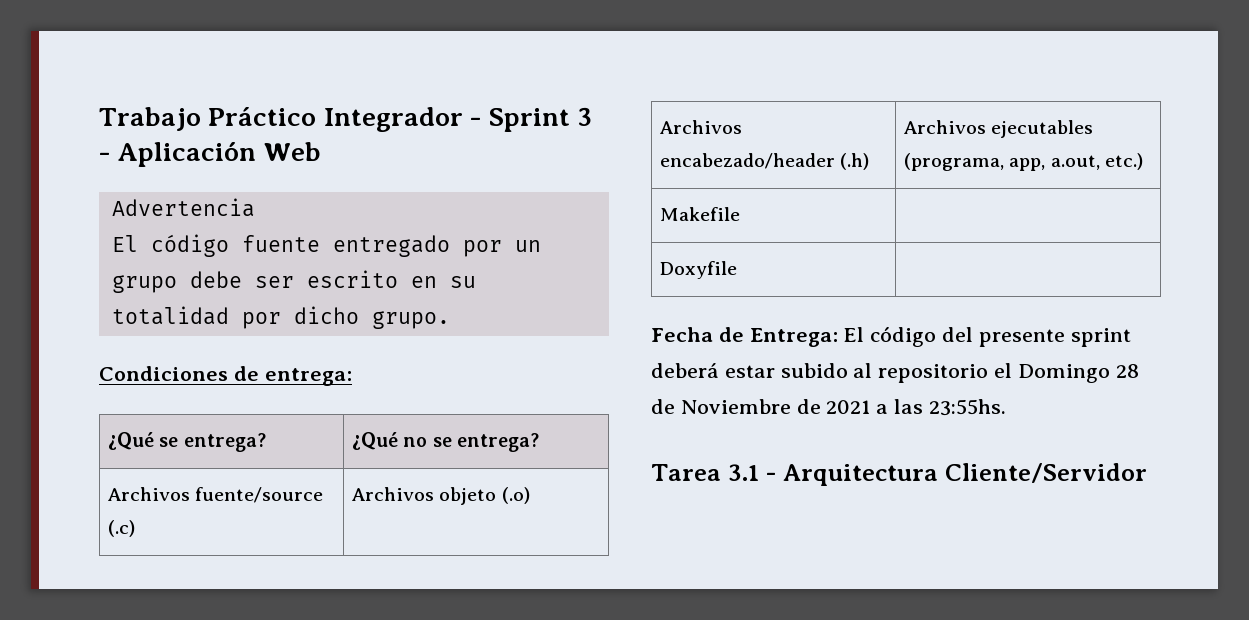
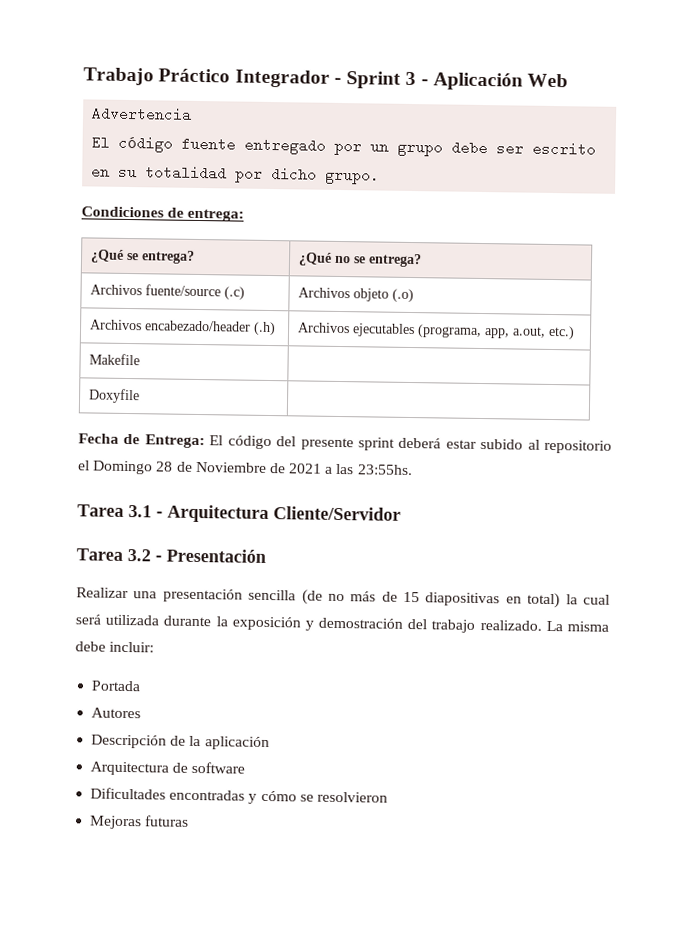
+ Tarea 3.2 - Presentación
+ Realizar una presentación sencilla (de no más de 15 diapositivas en total) la cual será utilizada durante la exposición y demostración del trabajo realizado. La misma debe incluir:
+ Portada
+ Autores
+ Descripción de la aplicación
+ Arquitectura de software
+ Dificultades encontradas y cómo se resolvieron
+ Mejoras futuras

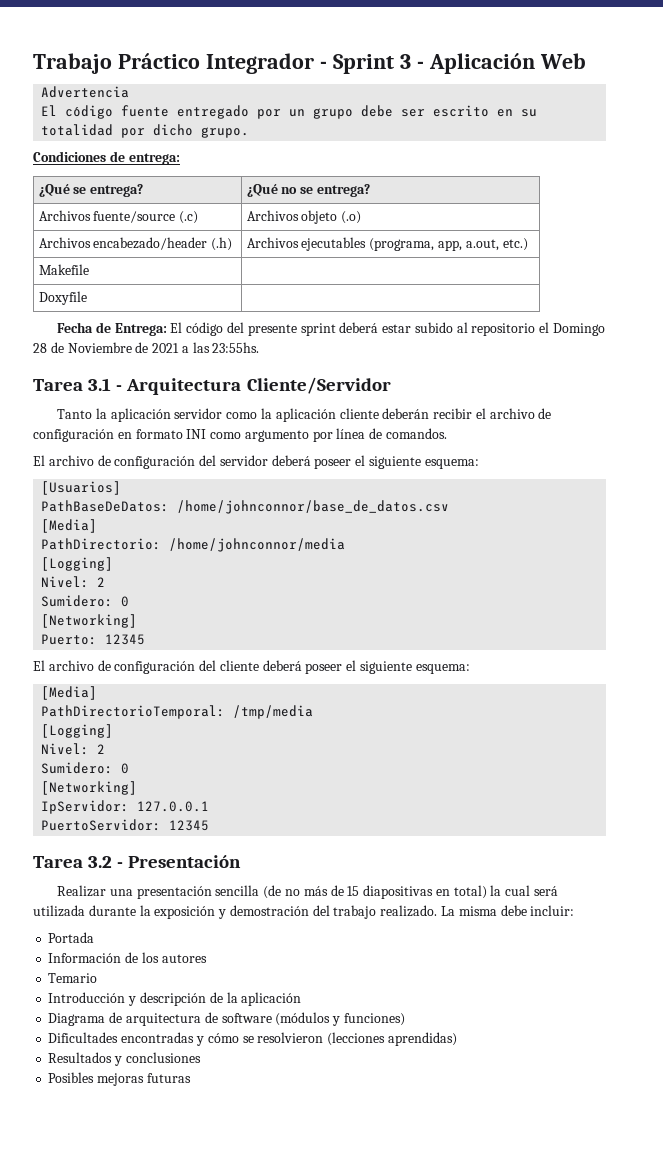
+ Tanto la aplicación servidor como la aplicación cliente deberán recibir el archivo de configuración en formato INI como argumento por línea de comandos.
+ El archivo de configuración del servidor deberá poseer el siguiente esquema:
+ [Usuarios]
+ PathBaseDeDatos: /home/johnconnor/base_de_datos.csv
+ [Media]
+ PathDirectorio: /home/johnconnor/media
+ [Logging]
+ Nivel: 2
+ Sumidero: 0
+ [Networking]
+ Puerto: 12345
+ El archivo de configuración del cliente deberá poseer el siguiente esquema:
+ [Media]
+ PathDirectorioTemporal: /tmp/media
+ [Logging]
+ Nivel: 2
+ Sumidero: 0
+ [Networking]
+ IpServidor: 127.0.0.1
+ PuertoServidor: 12345
- Autores
- Descripción de la aplicación
+ Información de los autores
+ Temario
+ Introducción y descripción de la aplicación
- Arquitectura de software
+ Diagrama de arquitectura de software (módulos y funciones)
- Dificultades encontradas y cómo se resolvieron
- Mejoras futuras
+ Dificultades encontradas y cómo se resolvieron (lecciones aprendidas)
+ Resultados y conclusiones
+ Posibles mejoras futuras

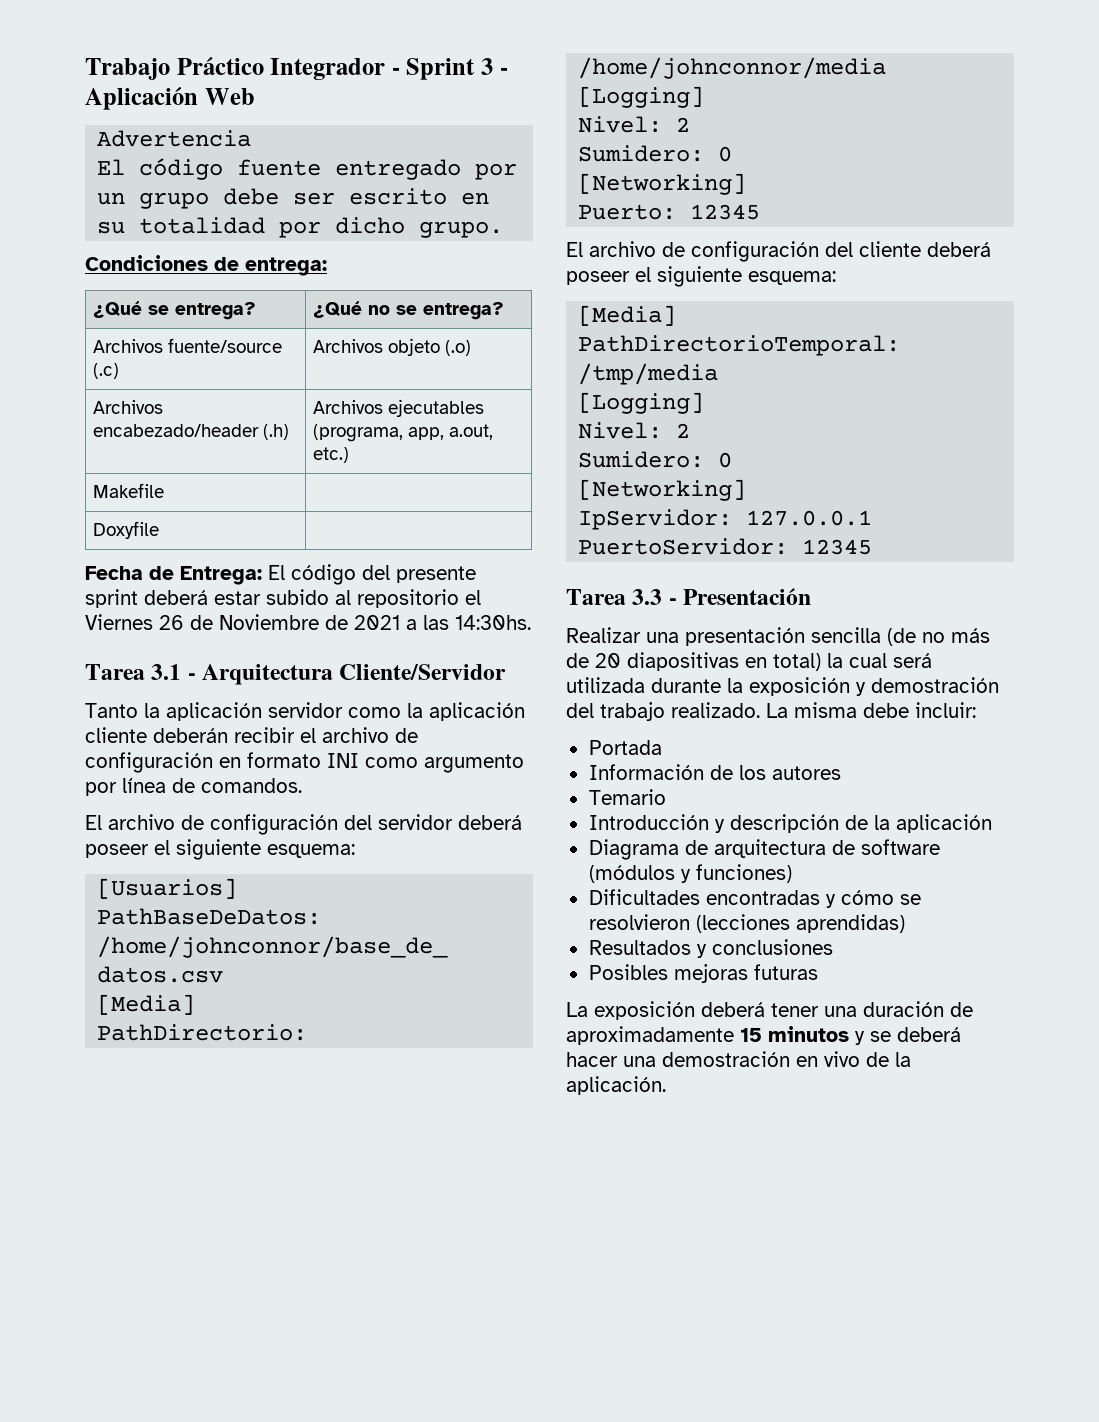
- Fecha de Entrega: El código del presente sprint deberá estar subido al repositorio el Domingo 28 de Noviembre de 2021 a las 23:55hs.
+ Fecha de Entrega: El código del presente sprint deberá estar subido al repositorio el Viernes 26 de Noviembre de 2021 a las 14:30hs.
- Tarea 3.2 - Presentación
+ Tarea 3.3 - Presentación
- Realizar una presentación sencilla (de no más de 15 diapositivas en total) la cual será utilizada durante la exposición y demostración del trabajo realizado.
+ Realizar una presentación sencilla (de no más de 20 diapositivas en total) la cual será utilizada durante la exposición y demostración del trabajo realizado.
+ La exposición deberá tener una duración de aproximadamente 15 minutos y se deberá hacer una demostración en vivo de la aplicación.

